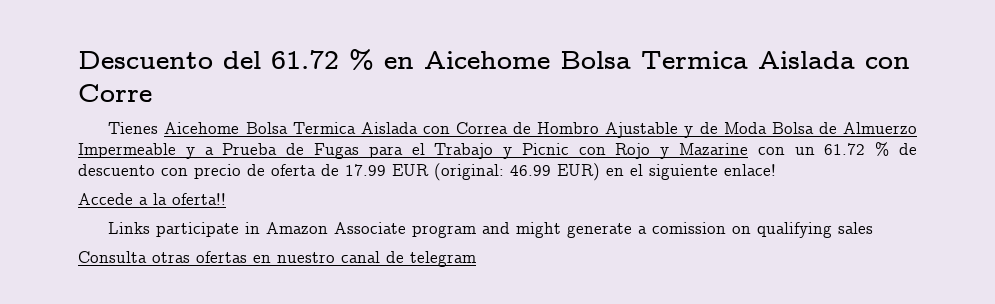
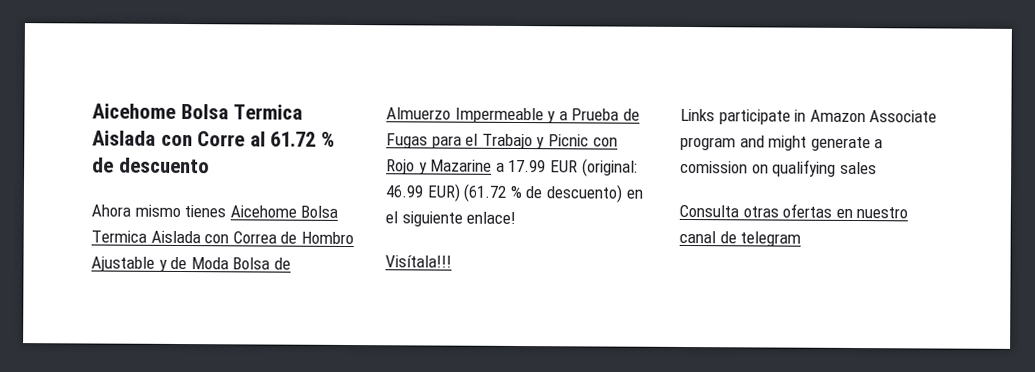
- Descuento del 61.72 % en Aicehome Bolsa Termica Aislada con Corre
- Tienes Aicehome Bolsa Termica Aislada con Correa de Hombro Ajustable y de Moda Bolsa de Almuerzo Impermeable y a Prueba de Fugas para el Trabajo y Picnic con Rojo y Mazarine con un 61.72 % de descuento con precio de oferta de 17.99 EUR (original: 46.99 EUR) en el siguiente enlace!
+ Aicehome Bolsa Termica Aislada con Corre al 61.72 % de descuento
+ Ahora mismo tienes Aicehome Bolsa Termica Aislada con Correa de Hombro Ajustable y de Moda Bolsa de Almuerzo Impermeable y a Prueba de Fugas para el Trabajo y Picnic con Rojo y Mazarine a 17.99 EUR (original: 46.99 EUR) (61.72 % de descuento) en el siguiente enlace!
- Accede a la oferta!!
+ Visítala!!!

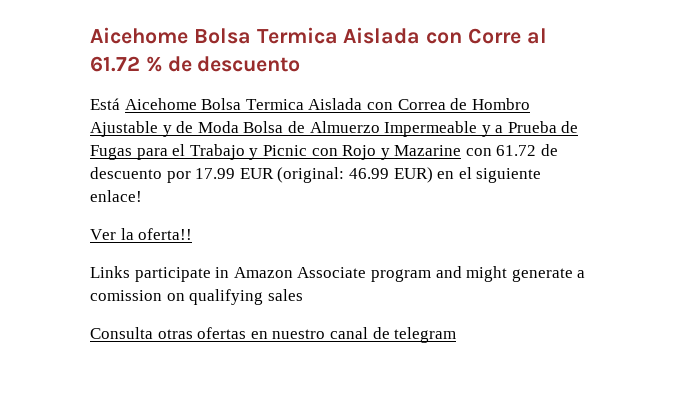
- Ahora mismo tienes Aicehome Bolsa Termica Aislada con Correa de Hombro Ajustable y de Moda Bolsa de Almuerzo Impermeable y a Prueba de Fugas para el Trabajo y Picnic con Rojo y Mazarine a 17.99 EUR (original: 46.99 EUR) (61.72 % de descuento) en el siguiente enlace!
+ Está Aicehome Bolsa Termica Aislada con Correa de Hombro Ajustable y de Moda Bolsa de Almuerzo Impermeable y a Prueba de Fugas para el Trabajo y Picnic con Rojo y Mazarine con 61.72 de descuento por 17.99 EUR (original: 46.99 EUR) en el siguiente enlace!
- Visítala!!!
+ Ver la oferta!!

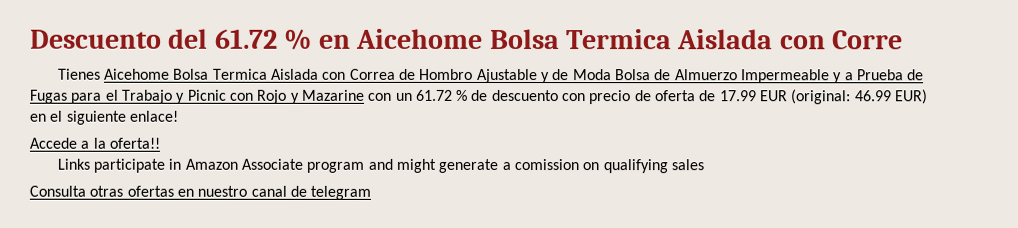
- Aicehome Bolsa Termica Aislada con Corre al 61.72 % de descuento
- Está Aicehome Bolsa Termica Aislada con Correa de Hombro Ajustable y de Moda Bolsa de Almuerzo Impermeable y a Prueba de Fugas para el Trabajo y Picnic con Rojo y Mazarine con 61.72 de descuento por 17.99 EUR (original: 46.99 EUR) en el siguiente enlace!
+ Descuento del 61.72 % en Aicehome Bolsa Termica Aislada con Corre
+ Tienes Aicehome Bolsa Termica Aislada con Correa de Hombro Ajustable y de Moda Bolsa de Almuerzo Impermeable y a Prueba de Fugas para el Trabajo y Picnic con Rojo y Mazarine con un 61.72 % de descuento con precio de oferta de 17.99 EUR (original: 46.99 EUR) en el siguiente enlace!
- Ver la oferta!!
+ Accede a la oferta!!

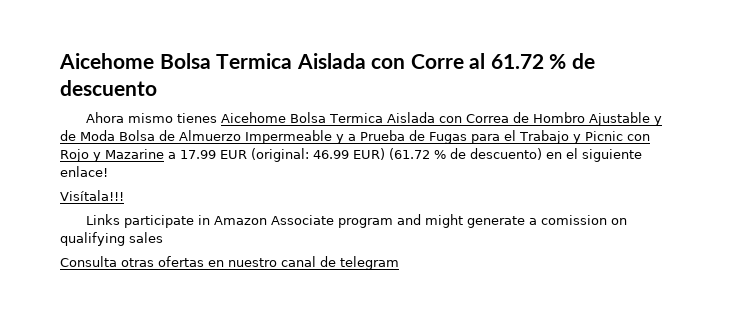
- Descuento del 61.72 % en Aicehome Bolsa Termica Aislada con Corre
- Tienes Aicehome Bolsa Termica Aislada con Correa de Hombro Ajustable y de Moda Bolsa de Almuerzo Impermeable y a Prueba de Fugas para el Trabajo y Picnic con Rojo y Mazarine con un 61.72 % de descuento con precio de oferta de 17.99 EUR (original: 46.99 EUR) en el siguiente enlace!
+ Aicehome Bolsa Termica Aislada con Corre al 61.72 % de descuento
+ Ahora mismo tienes Aicehome Bolsa Termica Aislada con Correa de Hombro Ajustable y de Moda Bolsa de Almuerzo Impermeable y a Prueba de Fugas para el Trabajo y Picnic con Rojo y Mazarine a 17.99 EUR (original: 46.99 EUR) (61.72 % de descuento) en el siguiente enlace!
- Accede a la oferta!!
+ Visítala!!!

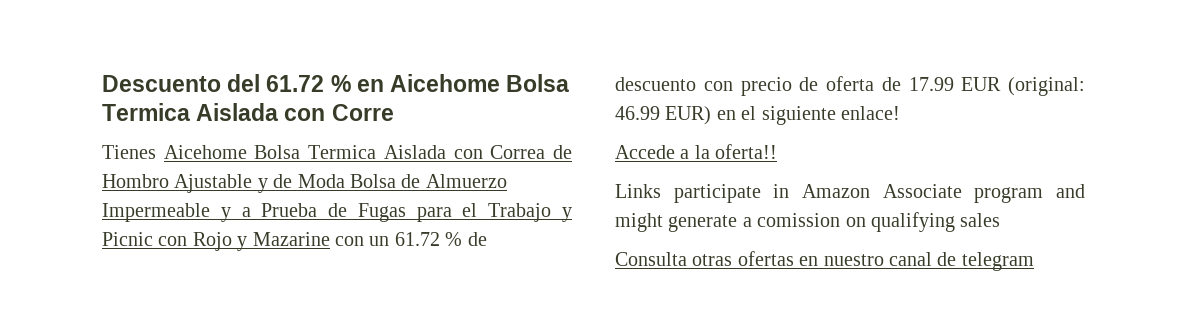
- Aicehome Bolsa Termica Aislada con Corre al 61.72 % de descuento
- Ahora mismo tienes Aicehome Bolsa Termica Aislada con Correa de Hombro Ajustable y de Moda Bolsa de Almuerzo Impermeable y a Prueba de Fugas para el Trabajo y Picnic con Rojo y Mazarine a 17.99 EUR (original: 46.99 EUR) (61.72 % de descuento) en el siguiente enlace!
+ Descuento del 61.72 % en Aicehome Bolsa Termica Aislada con Corre
+ Tienes Aicehome Bolsa Termica Aislada con Correa de Hombro Ajustable y de Moda Bolsa de Almuerzo Impermeable y a Prueba de Fugas para el Trabajo y Picnic con Rojo y Mazarine con un 61.72 % de descuento con precio de oferta de 17.99 EUR (original: 46.99 EUR) en el siguiente enlace!
- Visítala!!!
+ Accede a la oferta!!

